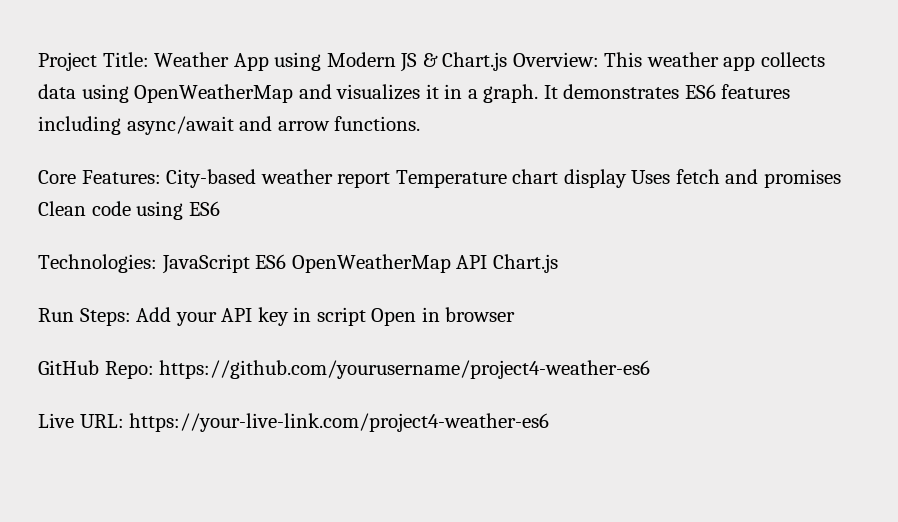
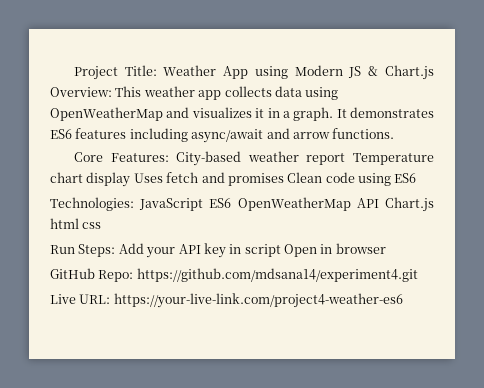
- Technologies: JavaScript ES6 OpenWeatherMap API Chart.js
+ Technologies: JavaScript ES6 OpenWeatherMap API Chart.js html css
- GitHub Repo: https://github.com/yourusername/project4-weather-es6
+ GitHub Repo: https://github.com/mdsana14/experiment4.git

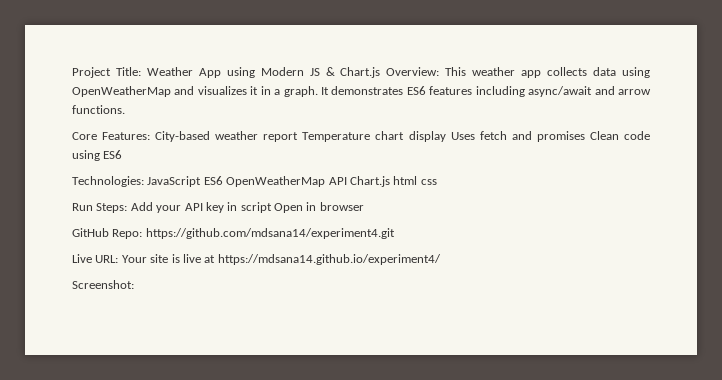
- Live URL: https://your-live-link.com/project4-weather-es6
+ Live URL: Your site is live at https://mdsana14.github.io/experiment4/
+ Screenshot:

